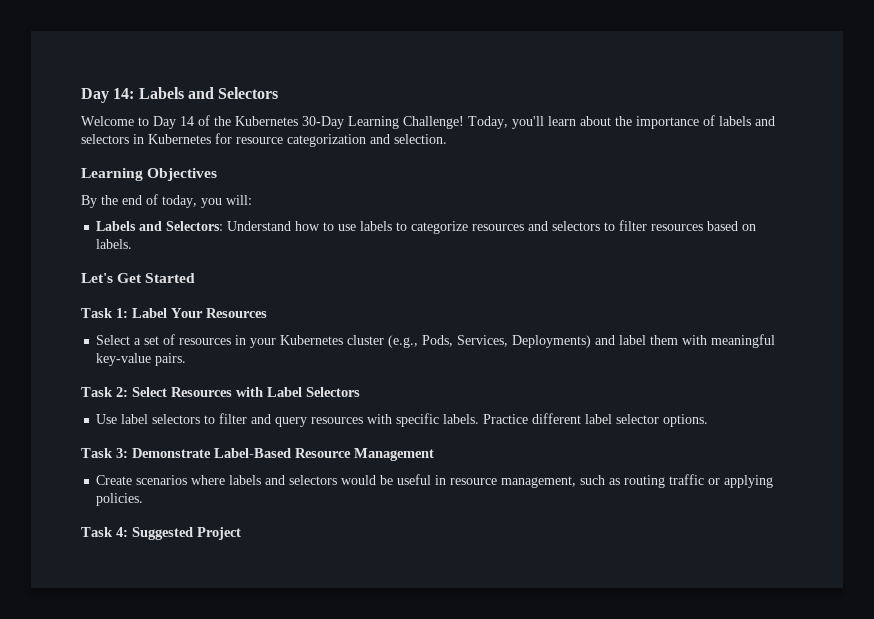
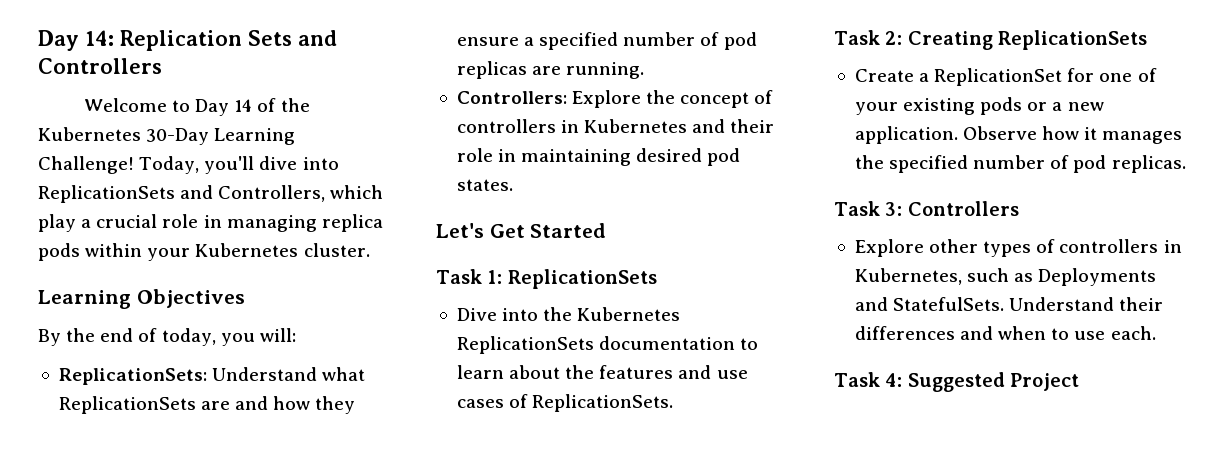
- Day 14: Labels and Selectors
+ Day 14: Replication Sets and Controllers
- Today, you'll learn about the importance of labels and selectors in Kubernetes for resource categorization and selection.
+ Today, you'll dive into ReplicationSets and Controllers, which play a crucial role in managing replica pods within your Kubernetes cluster.
- Labels and Selectors: Understand how to use labels to categorize resources and selectors to filter resources based on labels.
+ ReplicationSets: Understand what ReplicationSets are and how they ensure a specified number of pod replicas are running.
+ Controllers: Explore the concept of controllers in Kubernetes and their role in maintaining desired pod states.
- Task 1: Label Your Resources
- Select a set of resources in your Kubernetes cluster (e.g., Pods, Services, Deployments) and label them with meaningful key-value pairs.
- Task 2: Select Resources with Label Selectors
- Use label selectors to filter and query resources with specific labels. Practice different label selector options.
- Task 3: Demonstrate Label-Based Resource Management
- Create scenarios where labels and selectors would be useful in resource management, such as routing traffic or applying policies.
+ Task 1: ReplicationSets
+ Dive into the Kubernetes ReplicationSets documentation to learn about the features and use cases of ReplicationSets.
+ Task 2: Creating ReplicationSets
+ Create a ReplicationSet for one of your existing pods or a new application. Observe how it manages the specified number of pod replicas.
+ Task 3: Controllers
+ Explore other types of controllers in Kubernetes, such as Deployments and StatefulSets. Understand their differences and when to use each.

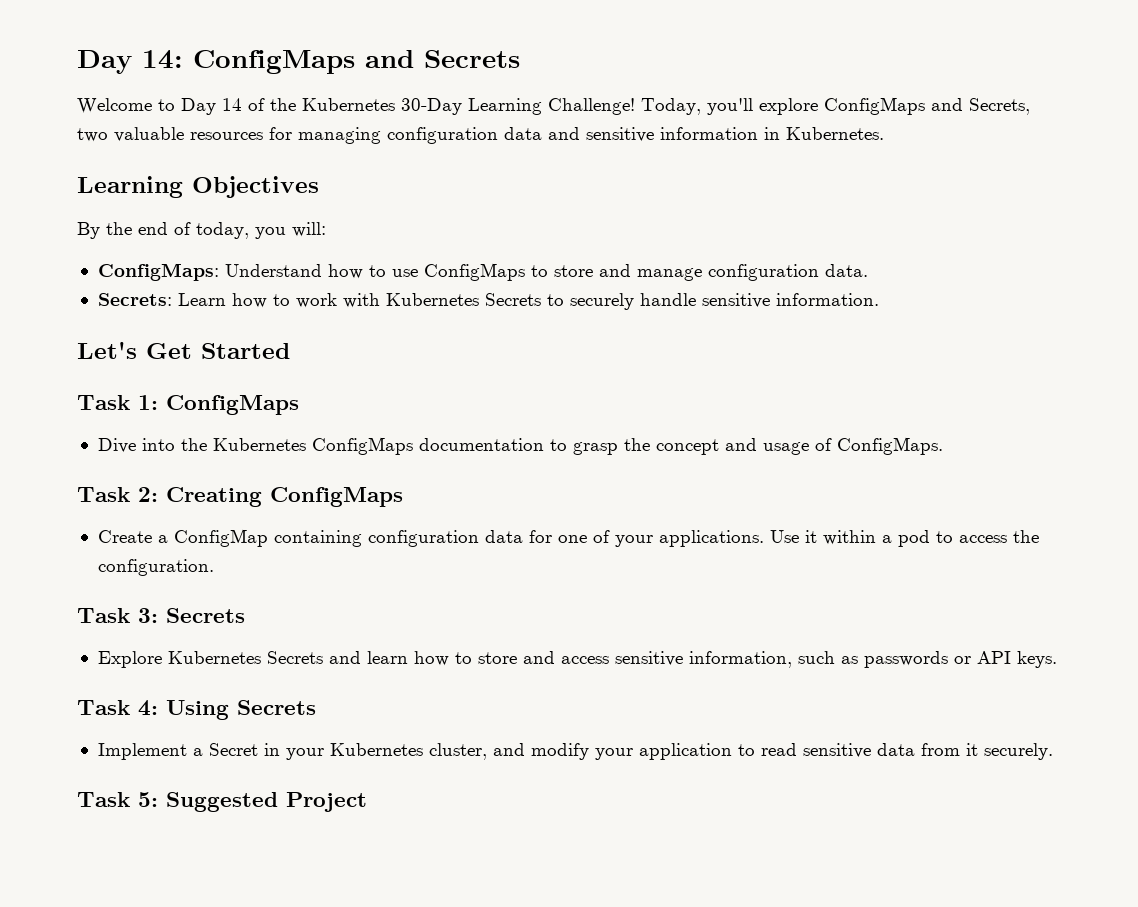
- Day 14: Replication Sets and Controllers
+ Day 14: ConfigMaps and Secrets
- Today, you'll dive into ReplicationSets and Controllers, which play a crucial role in managing replica pods within your Kubernetes cluster.
+ Today, you'll explore ConfigMaps and Secrets, two valuable resources for managing configuration data and sensitive information in Kubernetes.
- ReplicationSets: Understand what ReplicationSets are and how they ensure a specified number of pod replicas are running.
- Controllers: Explore the concept of controllers in Kubernetes and their role in maintaining desired pod states.
+ ConfigMaps: Understand how to use ConfigMaps to store and manage configuration data.
+ Secrets: Learn how to work with Kubernetes Secrets to securely handle sensitive information.
- Task 1: ReplicationSets
+ Task 1: ConfigMaps
- Dive into the Kubernetes ReplicationSets documentation to learn about the features and use cases of ReplicationSets.
+ Dive into the Kubernetes ConfigMaps documentation to grasp the concept and usage of ConfigMaps.
- Task 2: Creating ReplicationSets
+ Task 2: Creating ConfigMaps
- Create a ReplicationSet for one of your existing pods or a new application. Observe how it manages the specified number of pod replicas.
+ Create a ConfigMap containing configuration data for one of your applications. Use it within a pod to access the configuration.
- Task 3: Controllers
- Explore other types of controllers in Kubernetes, such as Deployments and StatefulSets. Understand their differences and when to use each.
- Task 4: Suggested Project
+ Task 3: Secrets
+ Explore Kubernetes Secrets and learn how to store and access sensitive information, such as passwords or API keys.
+ Task 4: Using Secrets
+ Implement a Secret in your Kubernetes cluster, and modify your application to read sensitive data from it securely.
+ Task 5: Suggested Project

